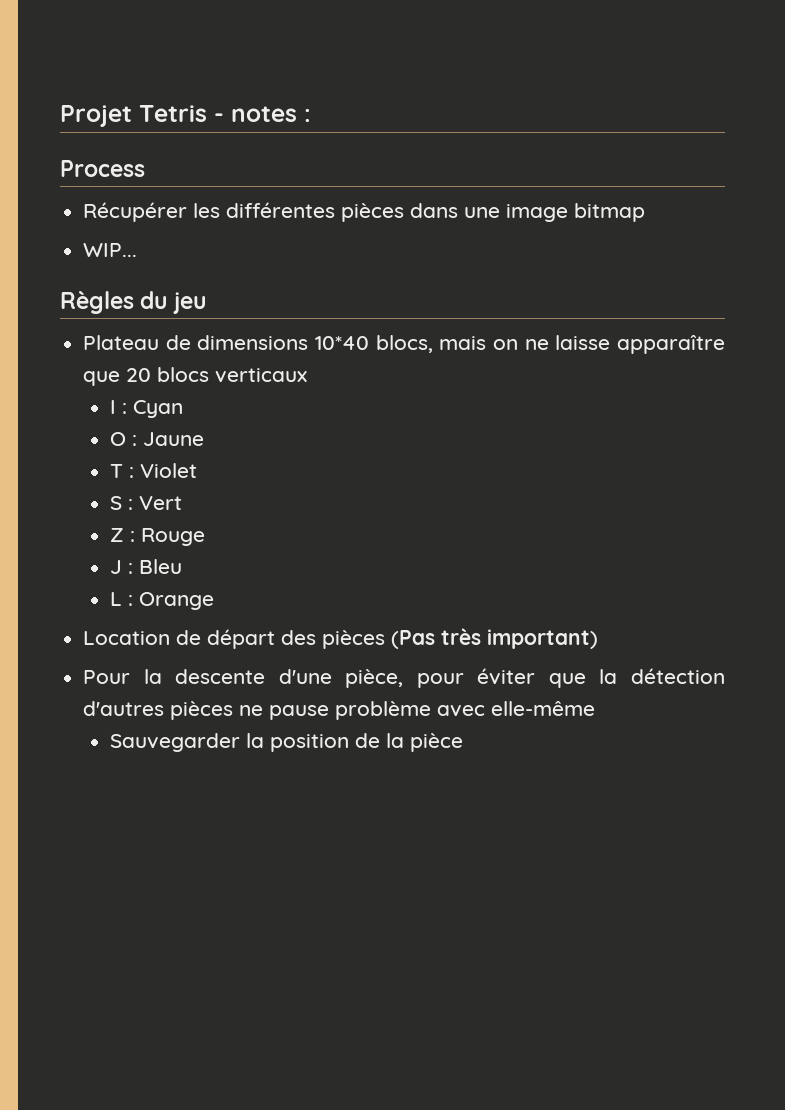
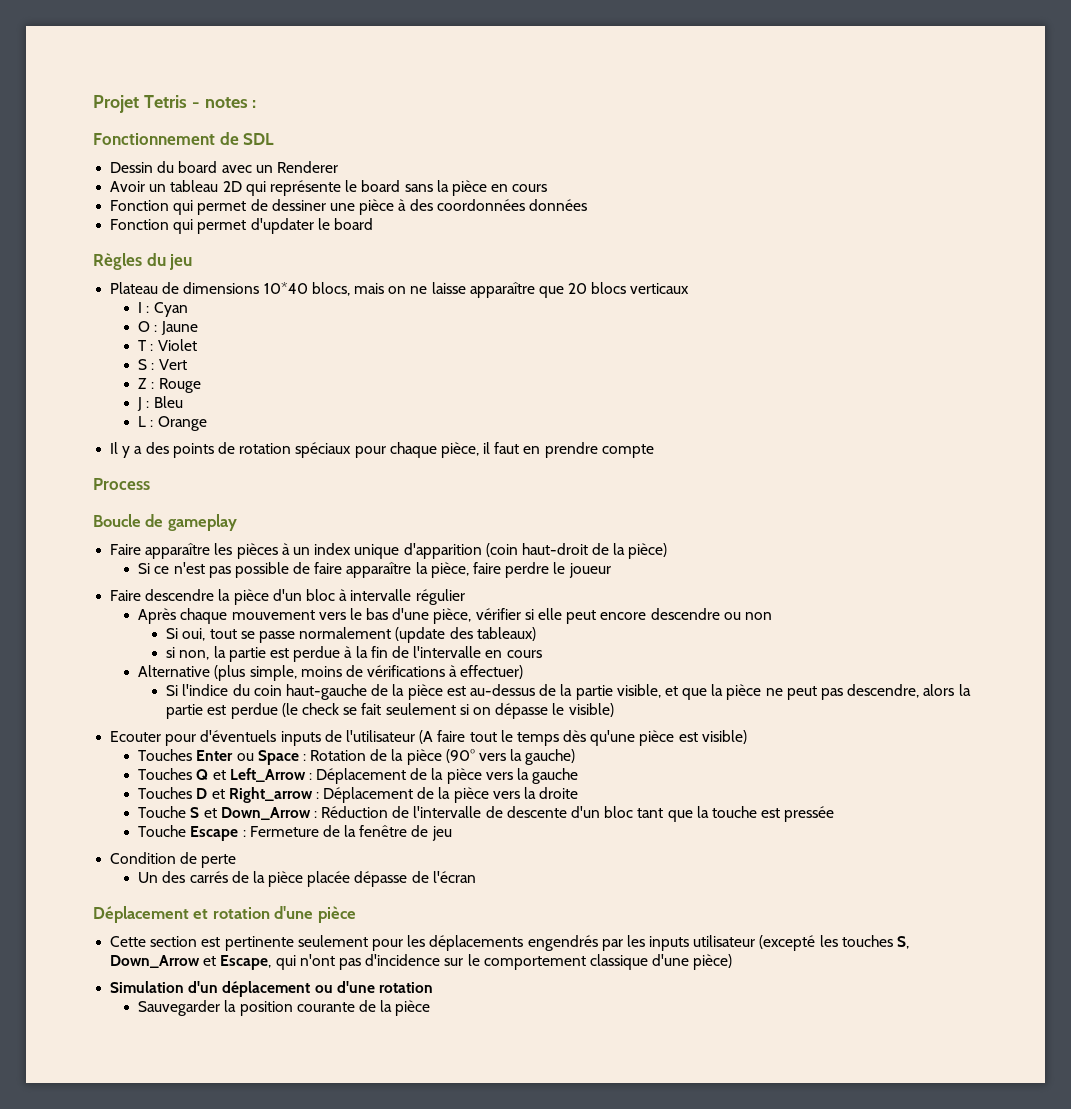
- Process
- Récupérer les différentes pièces dans une image bitmap
- WIP...
+ Fonctionnement de SDL
+ Dessin du board avec un Renderer
+ Avoir un tableau 2D qui représente le board sans la pièce en cours
+ Fonction qui permet de dessiner une pièce à des coordonnées données
+ Fonction qui permet d'updater le board
- Location de départ des pièces (Pas très important)
- Pour la descente d'une pièce, pour éviter que la détection d'autres pièces ne pause problème avec elle-même
+ Il y a des points de rotation spéciaux pour chaque pièce, il faut en prendre compte
+ Process
+ Boucle de gameplay
+ Faire apparaître les pièces à un index unique d'apparition (coin haut-droit de la pièce)
+ Si ce n'est pas possible de faire apparaître la pièce, faire perdre le joueur
+ Faire descendre la pièce d'un bloc à intervalle régulier
+ Après chaque mouvement vers le bas d'une pièce, vérifier si elle peut encore descendre ou non
+ Si oui, tout se passe normalement (update des tableaux)
+ si non, la partie est perdue à la fin de l'intervalle en cours
+ Alternative (plus simple, moins de vérifications à effectuer)
+ Si l'indice du coin haut-gauche de la pièce est au-dessus de la partie visible, et que la pièce ne peut pas descendre, alors la partie est perdue (le check se fait seulement si on dépasse le visible)
+ Ecouter pour d'éventuels inputs de l'utilisateur (A faire tout le temps dès qu'une pièce est visible)
+ Touches Enter ou Space : Rotation de la pièce (90° vers la gauche)
+ Touches Q et Left_Arrow : Déplacement de la pièce vers la gauche
+ Touches D et Right_arrow : Déplacement de la pièce vers la droite
+ Touche S et Down_Arrow : Réduction de l'intervalle de descente d'un bloc tant que la touche est pressée
+ Touche Escape : Fermeture de la fenêtre de jeu
+ Condition de perte
+ Un des carrés de la pièce placée dépasse de l'écran
+ Déplacement et rotation d'une pièce
+ Cette section est pertinente seulement pour les déplacements engendrés par les inputs utilisateur (excepté les touches S, Down_Arrow et Escape, qui n'ont pas d'incidence sur le comportement classique d'une pièce)
+ Simulation d'un déplacement ou d'une rotation
- Sauvegarder la position de la pièce
+ Sauvegarder la position courante de la pièce

